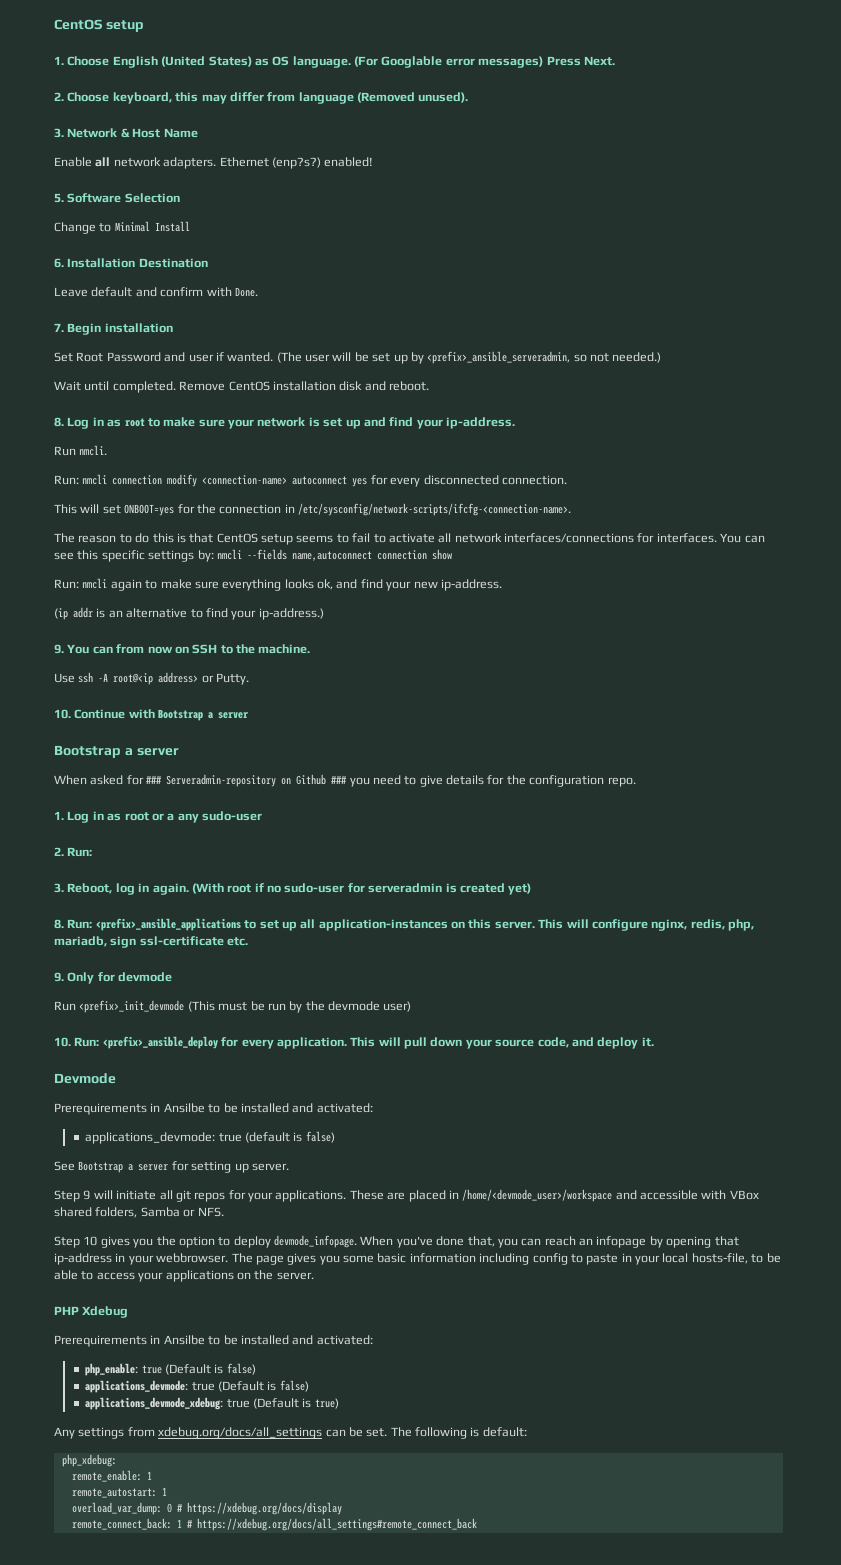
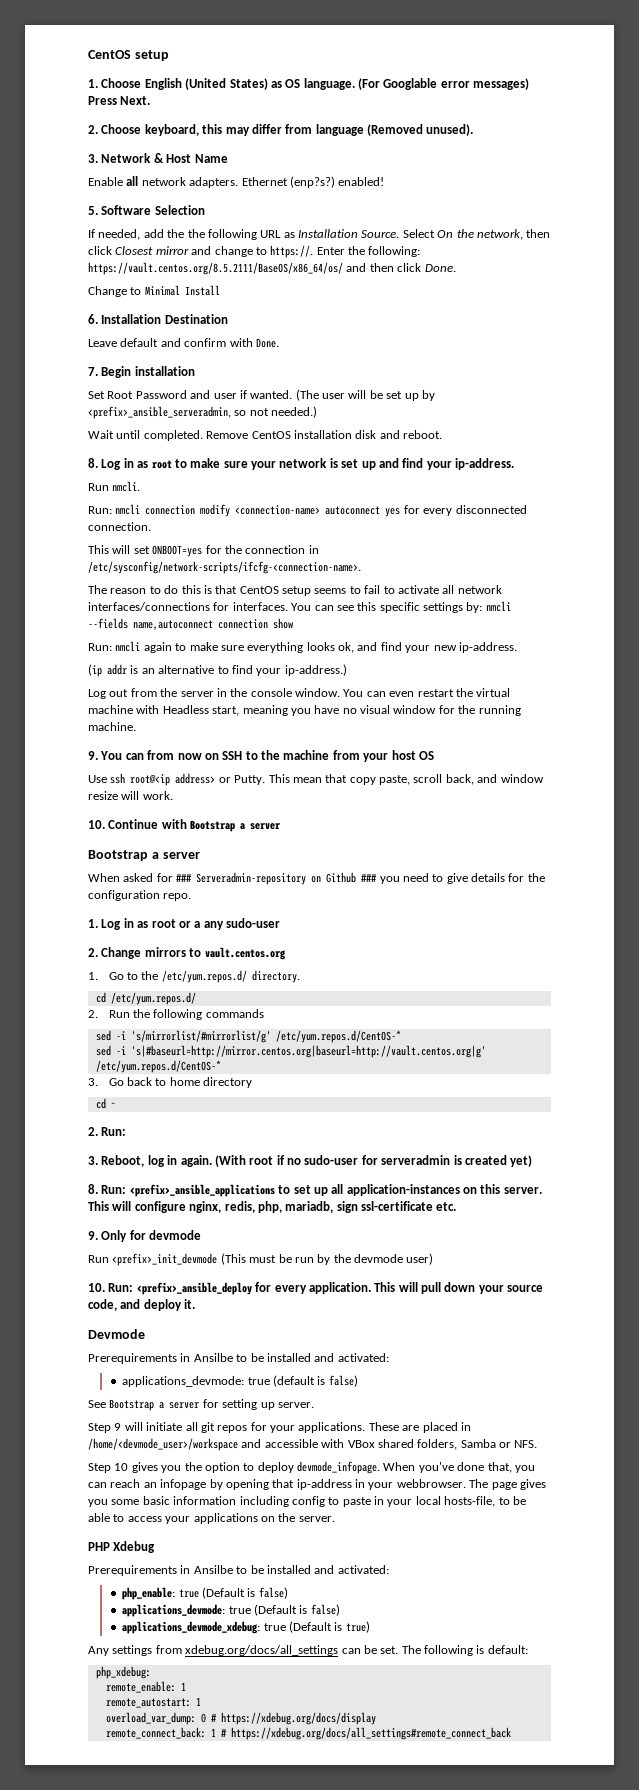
+ If needed, add the the following URL as Installation Source. Select On the network, then click Closest mirror and change to https://. Enter the following: https://vault.centos.org/8.5.2111/BaseOS/x86_64/os/ and then click Done.
+ Log out from the server in the console window. You can even restart the virtual machine with Headless start, meaning you have no visual window for the running machine.
- 9. You can from now on SSH to the machine.
+ 9. You can from now on SSH to the machine from your host OS
- Use ssh -A root@<ip address> or Putty.
+ Use ssh root@<ip address> or Putty. This mean that copy paste, scroll back, and window resize will work.
+ 2. Change mirrors to vault.centos.org
+ 1. Go to the /etc/yum.repos.d/ directory.
+ cd /etc/yum.repos.d/
+ 2. Run the following commands
+ sed -i 's/mirrorlist/#mirrorlist/g' /etc/yum.repos.d/CentOS-*
+ sed -i 's|#baseurl=http://mirror.centos.org|baseurl=http://vault.centos.org|g' /etc/yum.repos.d/CentOS-*
+ 3. Go back to home directory
+ cd ~

